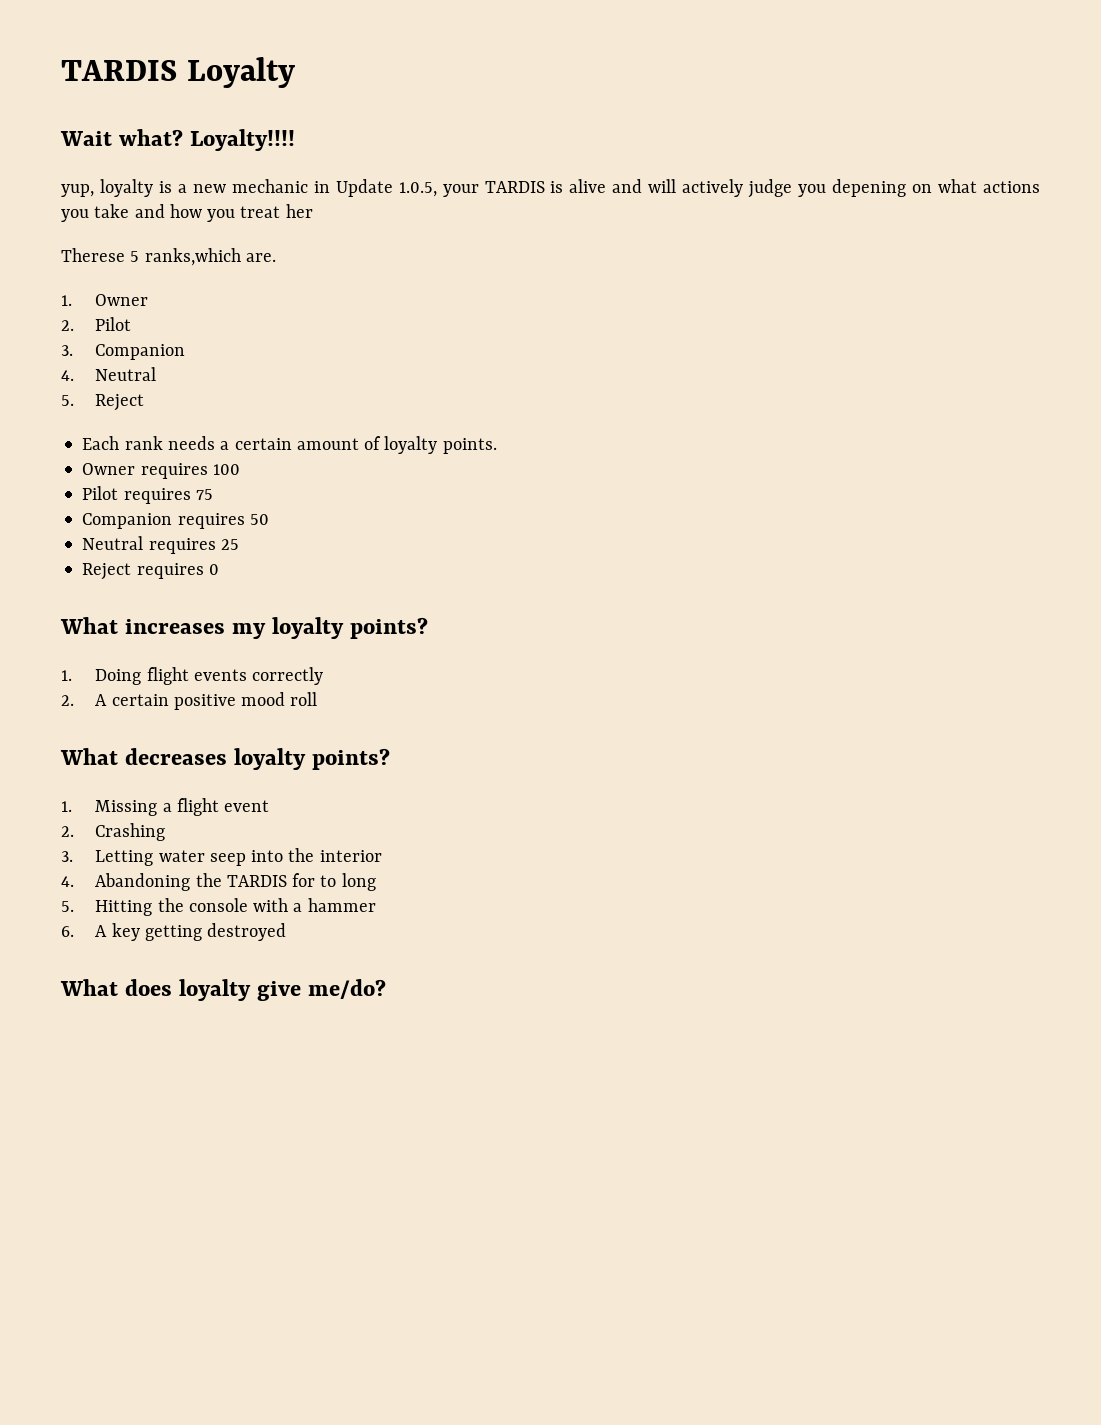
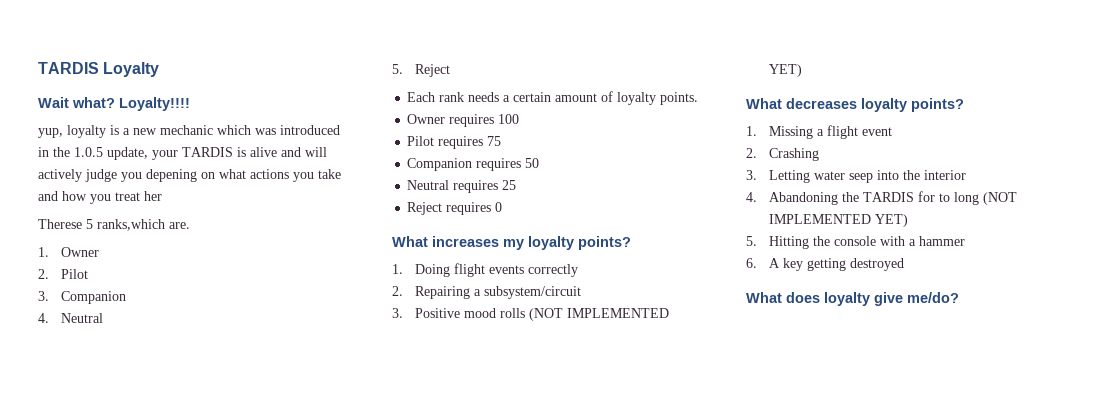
- yup, loyalty is a new mechanic in Update 1.0.5, your TARDIS is alive and will actively judge you depening on what actions you take and how you treat her
+ yup, loyalty is a new mechanic which was introduced in the 1.0.5 update, your TARDIS is alive and will actively judge you depening on what actions you take and how you treat her
- 2. A certain positive mood roll
+ 2. Repairing a subsystem/circuit
+ 3. Positive mood rolls (NOT IMPLEMENTED YET)
- 4. Abandoning the TARDIS for to long
+ 4. Abandoning the TARDIS for to long (NOT IMPLEMENTED YET)

